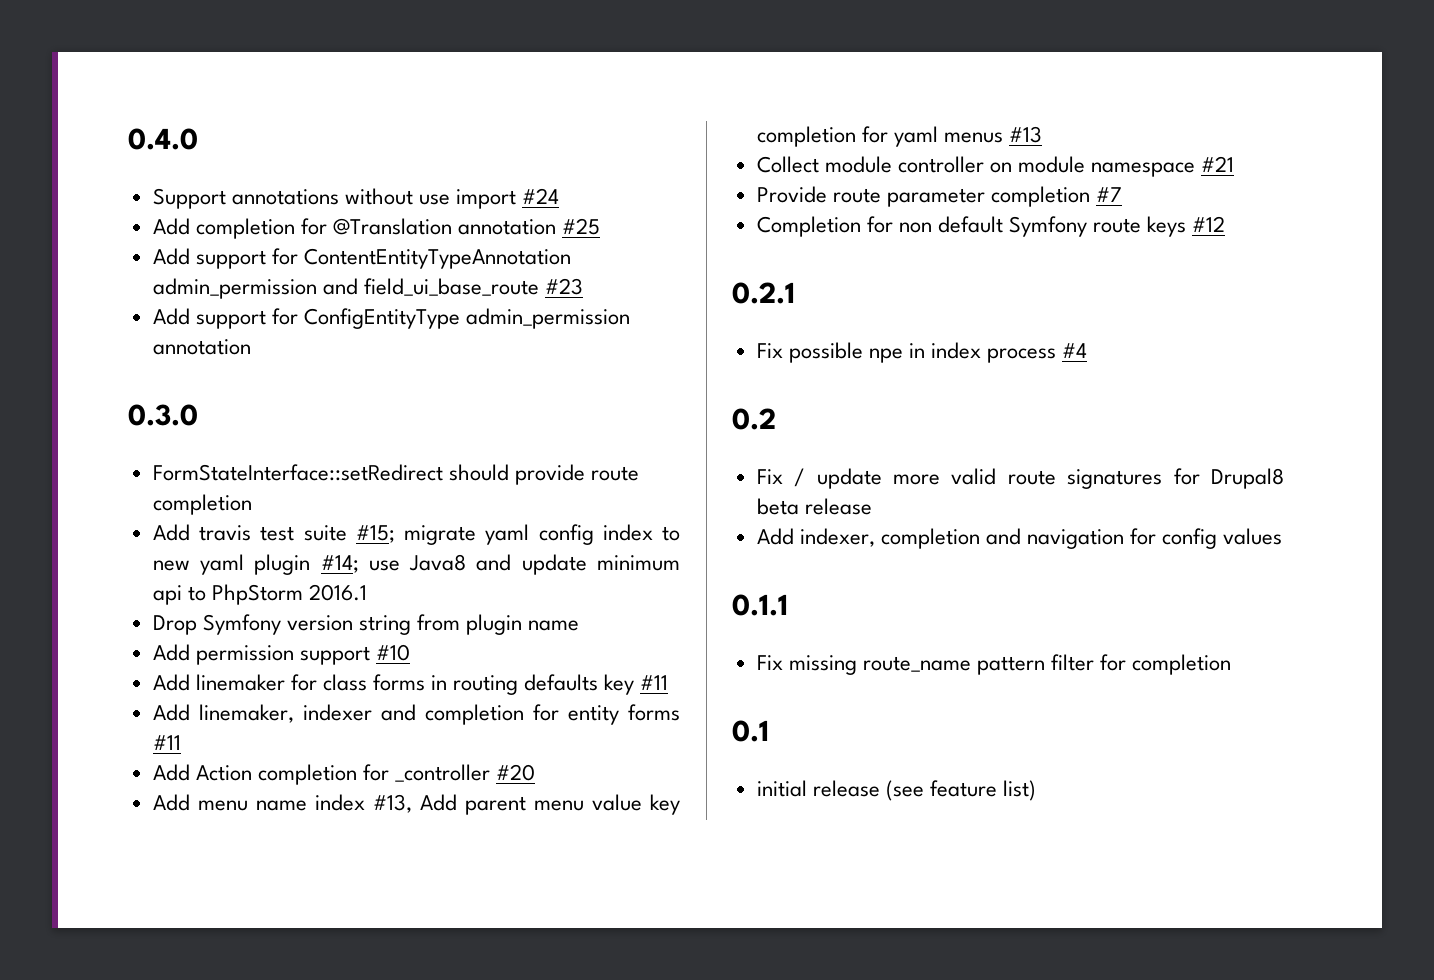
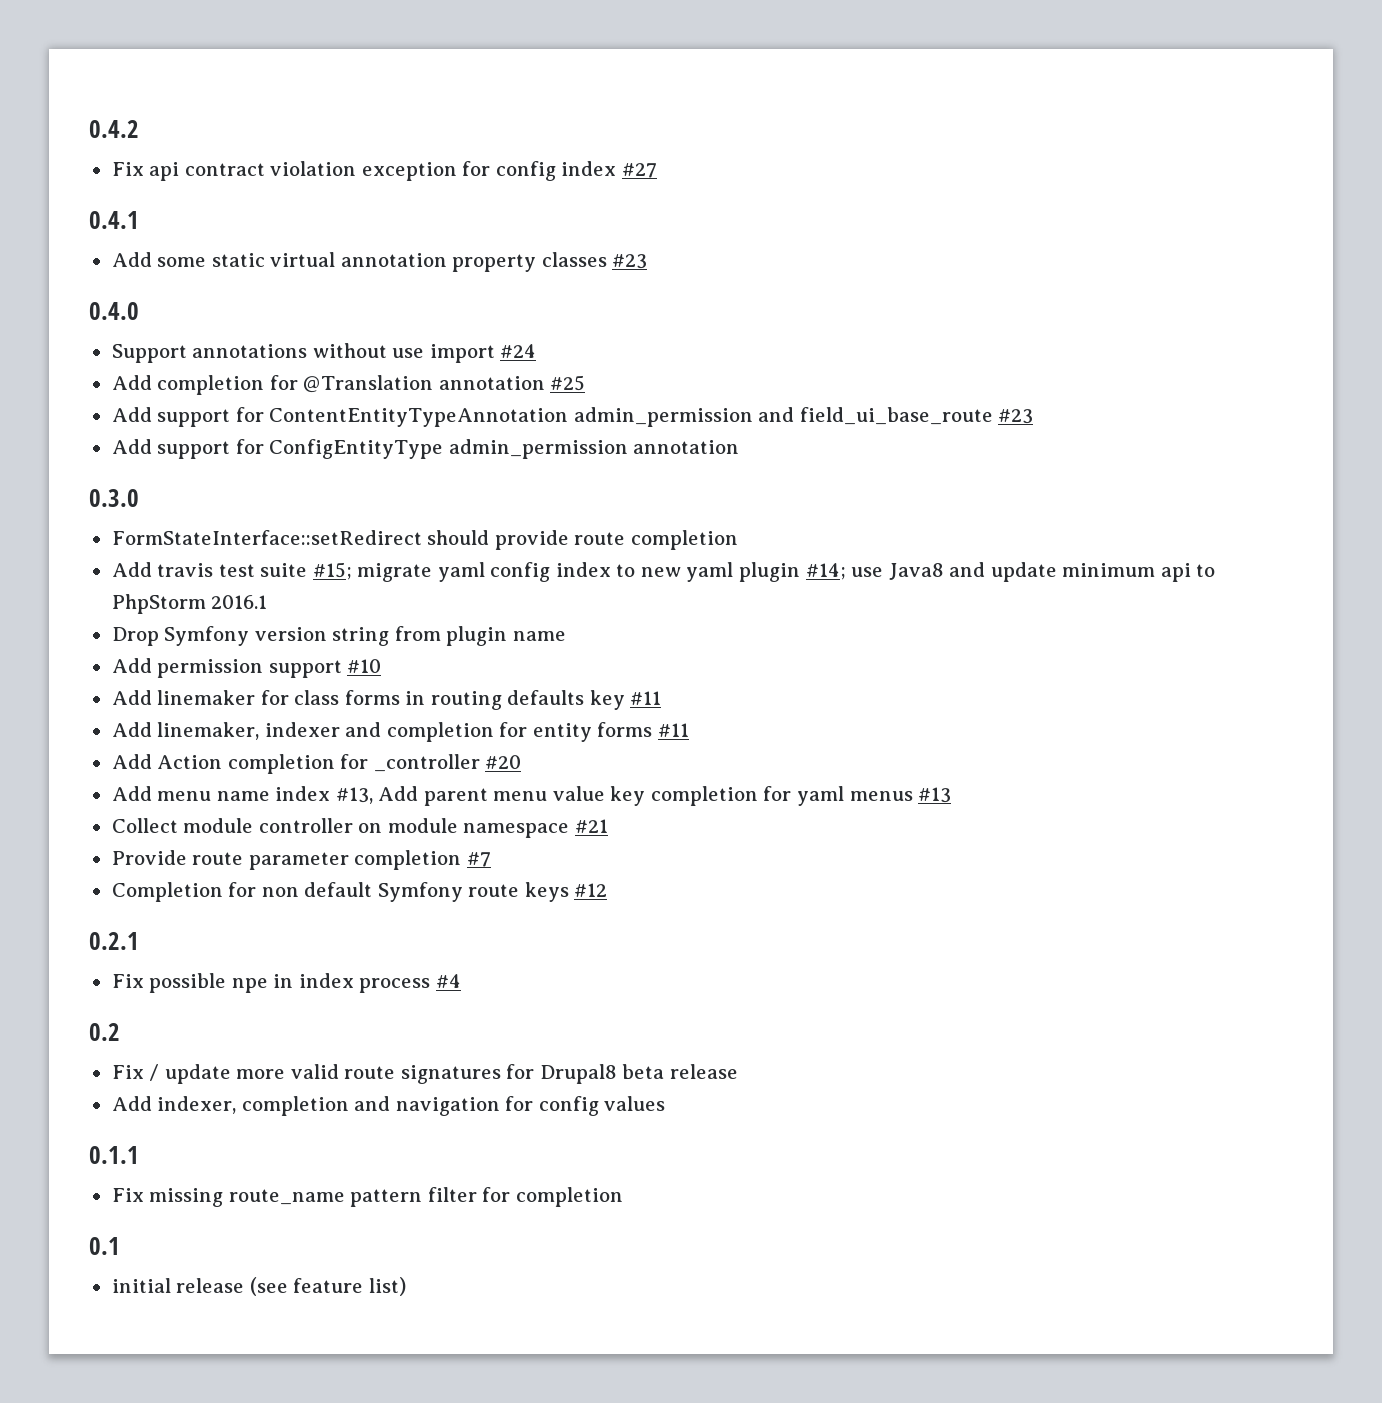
+ 0.4.2
+ Fix api contract violation exception for config index #27
+ 0.4.1
+ Add some static virtual annotation property classes #23

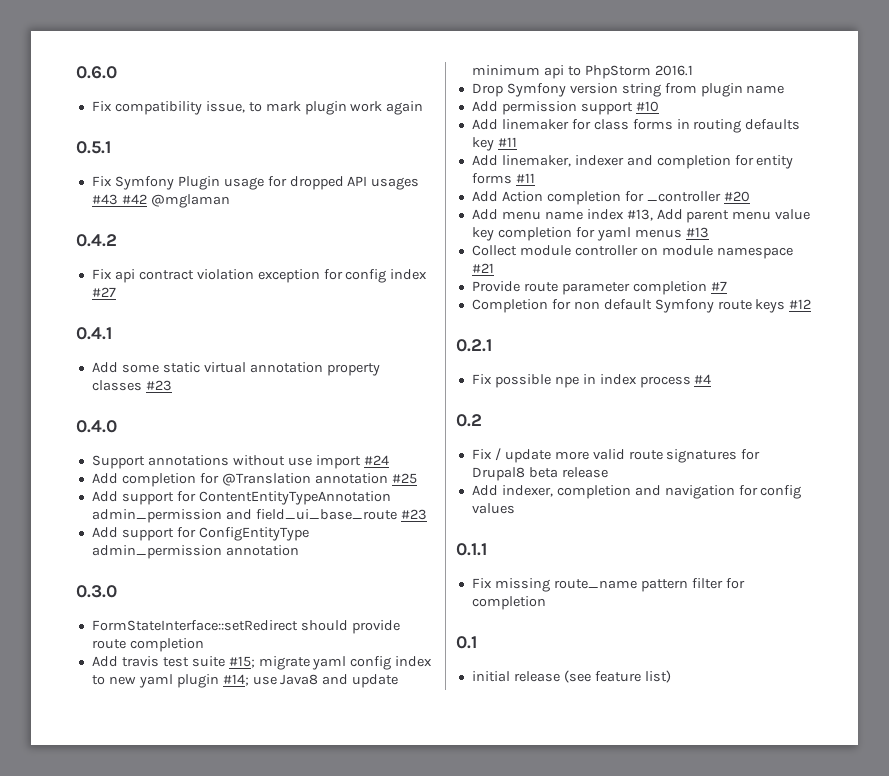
+ 0.6.0
+ Fix compatibility issue, to mark plugin work again
+ 0.5.1
+ Fix Symfony Plugin usage for dropped API usages #43 #42 @mglaman

